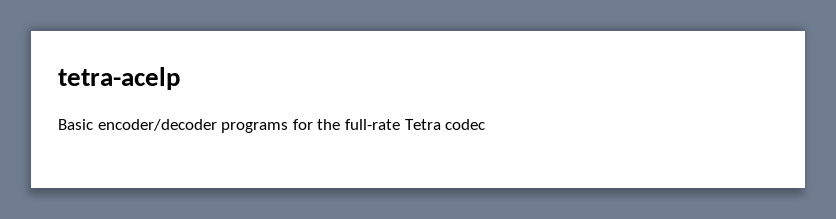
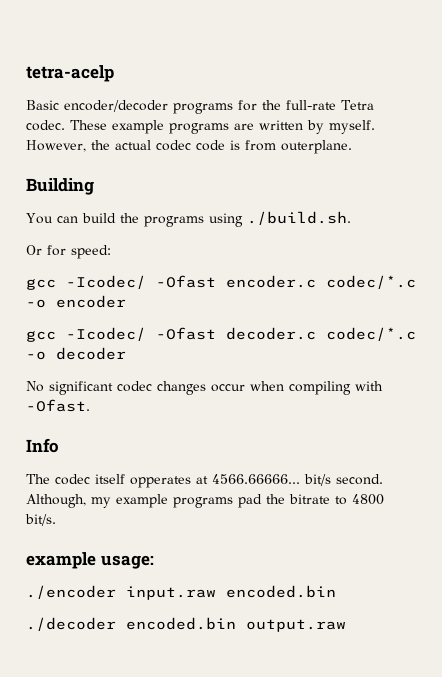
- Basic encoder/decoder programs for the full-rate Tetra codec
+ Basic encoder/decoder programs for the full-rate Tetra codec. These example programs are written by myself. However, the actual codec code is from outerplane.
+ Building
+ You can build the programs using ./build.sh.
+ Or for speed:
+ gcc -Icodec/ -Ofast encoder.c codec/*.c -o encoder
+ gcc -Icodec/ -Ofast decoder.c codec/*.c -o decoder
+ No significant codec changes occur when compiling with -Ofast.
+ Info
+ The codec itself opperates at 4566.66666... bit/s second. Although, my example programs pad the bitrate to 4800 bit/s.
+ example usage:
+ ./encoder input.raw encoded.bin
+ ./decoder encoded.bin output.raw

